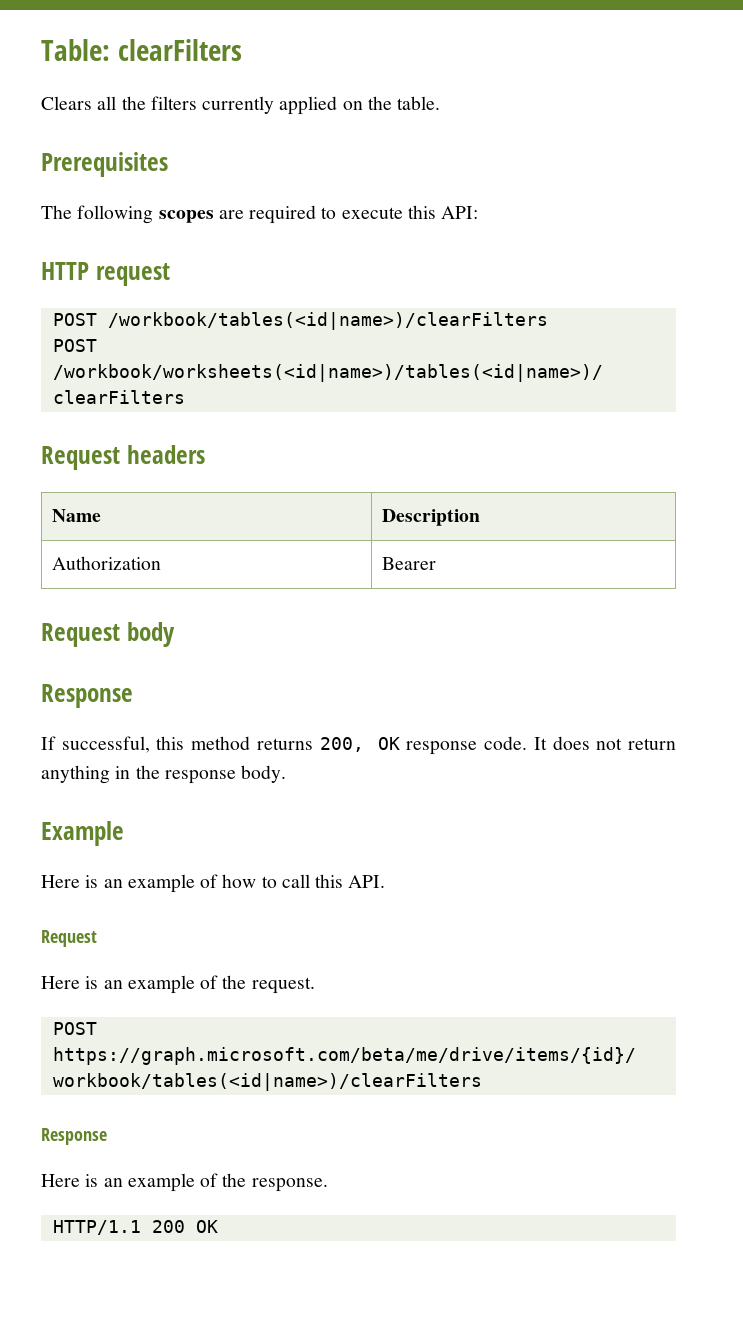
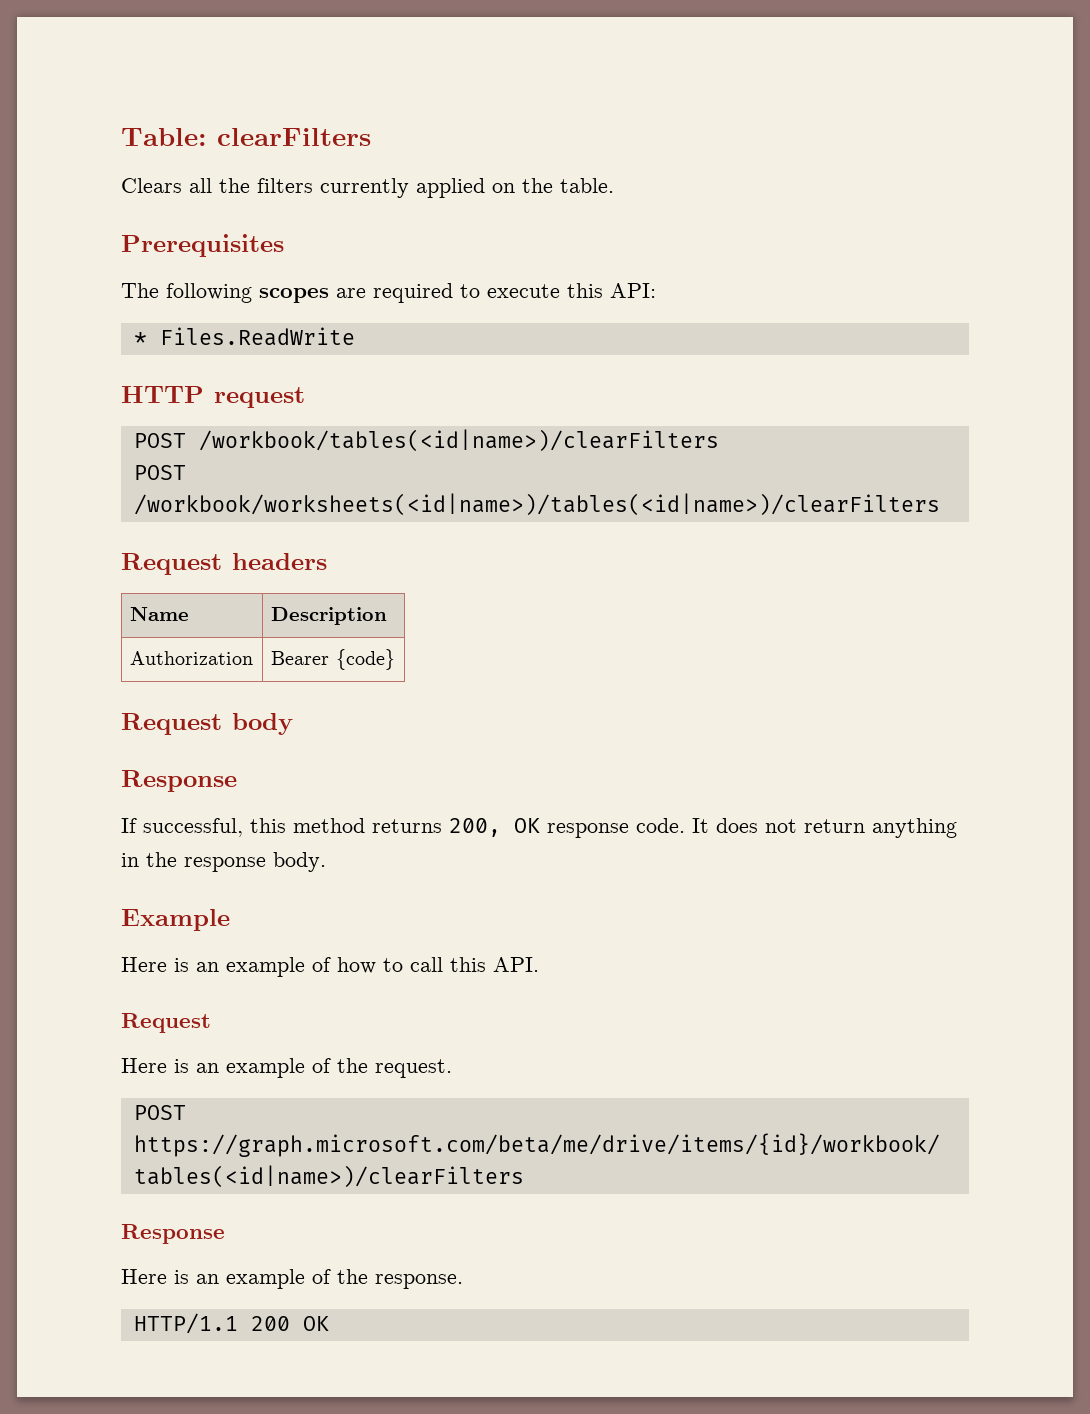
+ * Files.ReadWrite
- Authorization | Bearer
+ Authorization | Bearer {code}

